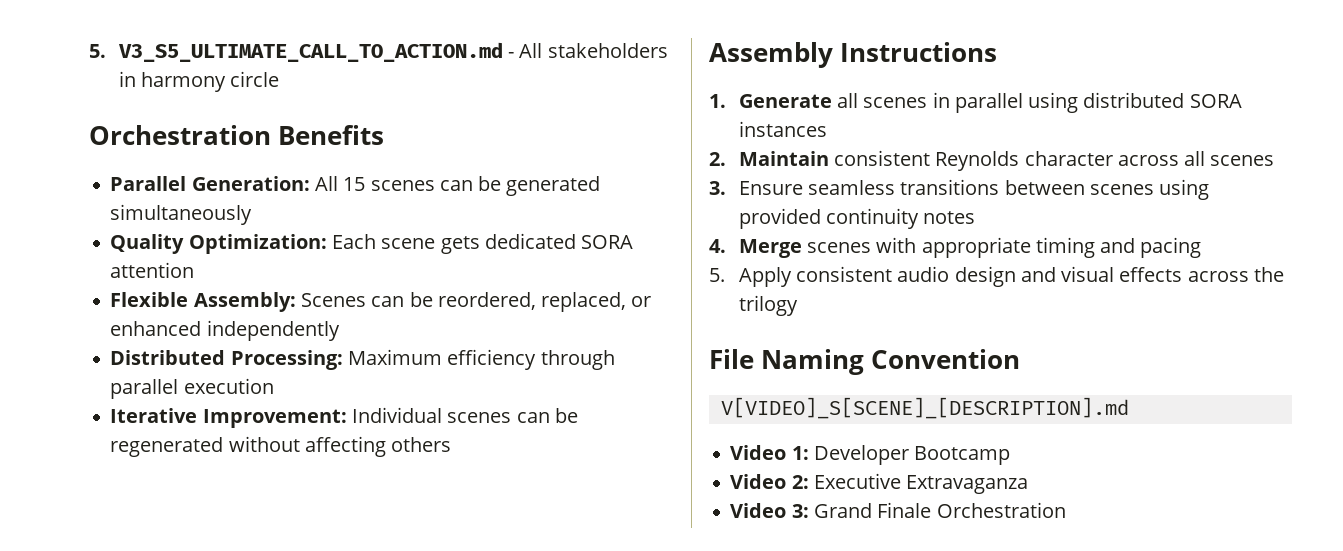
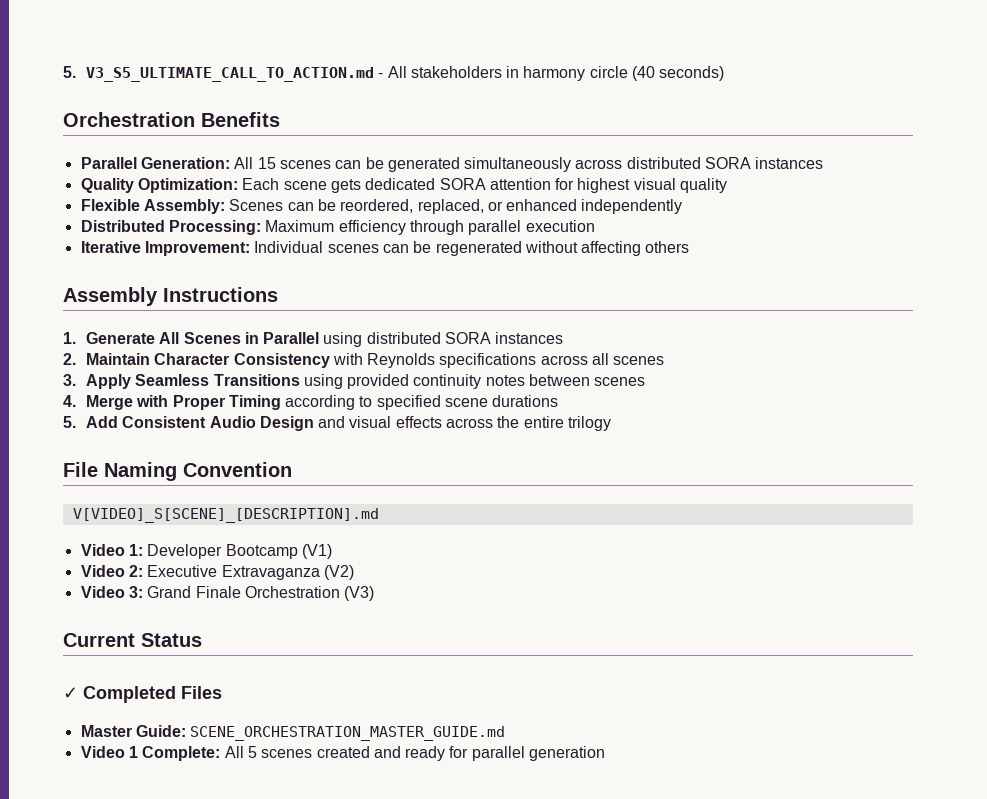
- 5. V3_S5_ULTIMATE_CALL_TO_ACTION.md - All stakeholders in harmony circle
+ 5. V3_S5_ULTIMATE_CALL_TO_ACTION.md - All stakeholders in harmony circle (40 seconds)
- Parallel Generation: All 15 scenes can be generated simultaneously
+ Parallel Generation: All 15 scenes can be generated simultaneously across distributed SORA instances
- Quality Optimization: Each scene gets dedicated SORA attention
+ Quality Optimization: Each scene gets dedicated SORA attention for highest visual quality
- 1. Generate all scenes in parallel using distributed SORA instances
+ 1. Generate All Scenes in Parallel using distributed SORA instances
- 2. Maintain consistent Reynolds character across all scenes
+ 2. Maintain Character Consistency with Reynolds specifications across all scenes
- 3. Ensure seamless transitions between scenes using provided continuity notes
+ 3. Apply Seamless Transitions using provided continuity notes between scenes
- 4. Merge scenes with appropriate timing and pacing
- 5. Apply consistent audio design and visual effects across the trilogy
+ 4. Merge with Proper Timing according to specified scene durations
+ 5. Add Consistent Audio Design and visual effects across the entire trilogy
- Video 1: Developer Bootcamp
+ Video 1: Developer Bootcamp (V1)
- Video 2: Executive Extravaganza
+ Video 2: Executive Extravaganza (V2)
- Video 3: Grand Finale Orchestration
+ Video 3: Grand Finale Orchestration (V3)
+ Current Status
+ ✓ Completed Files
+ Master Guide: SCENE_ORCHESTRATION_MASTER_GUIDE.md
+ Video 1 Complete: All 5 scenes created and ready for parallel generation

